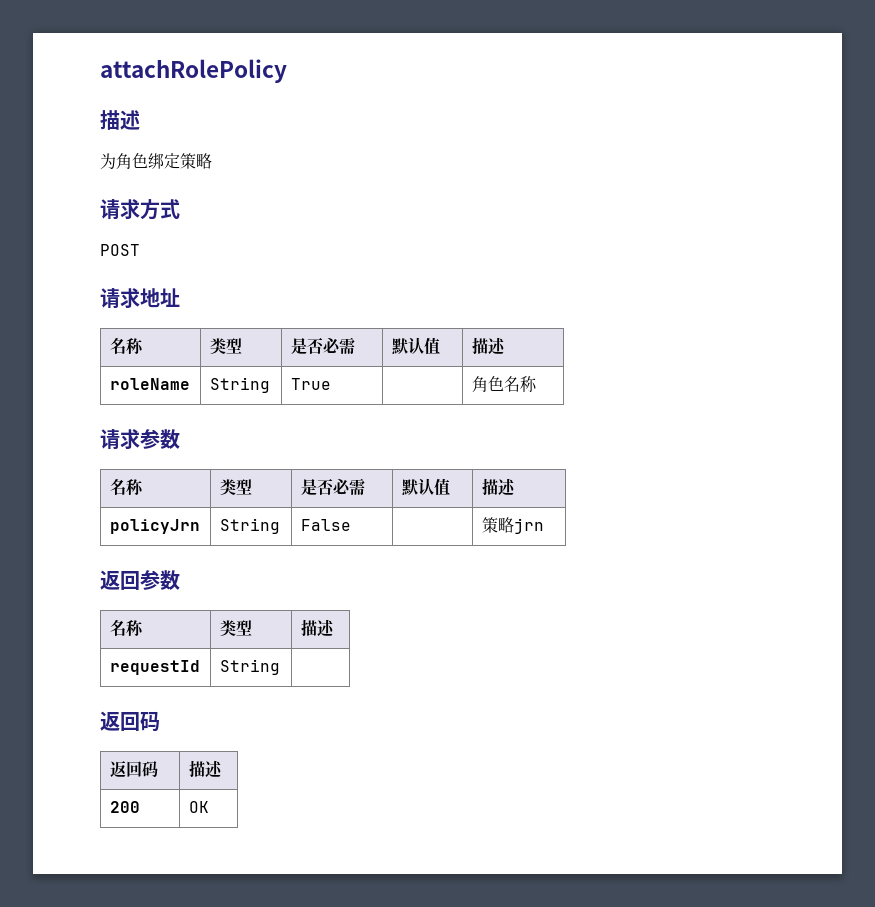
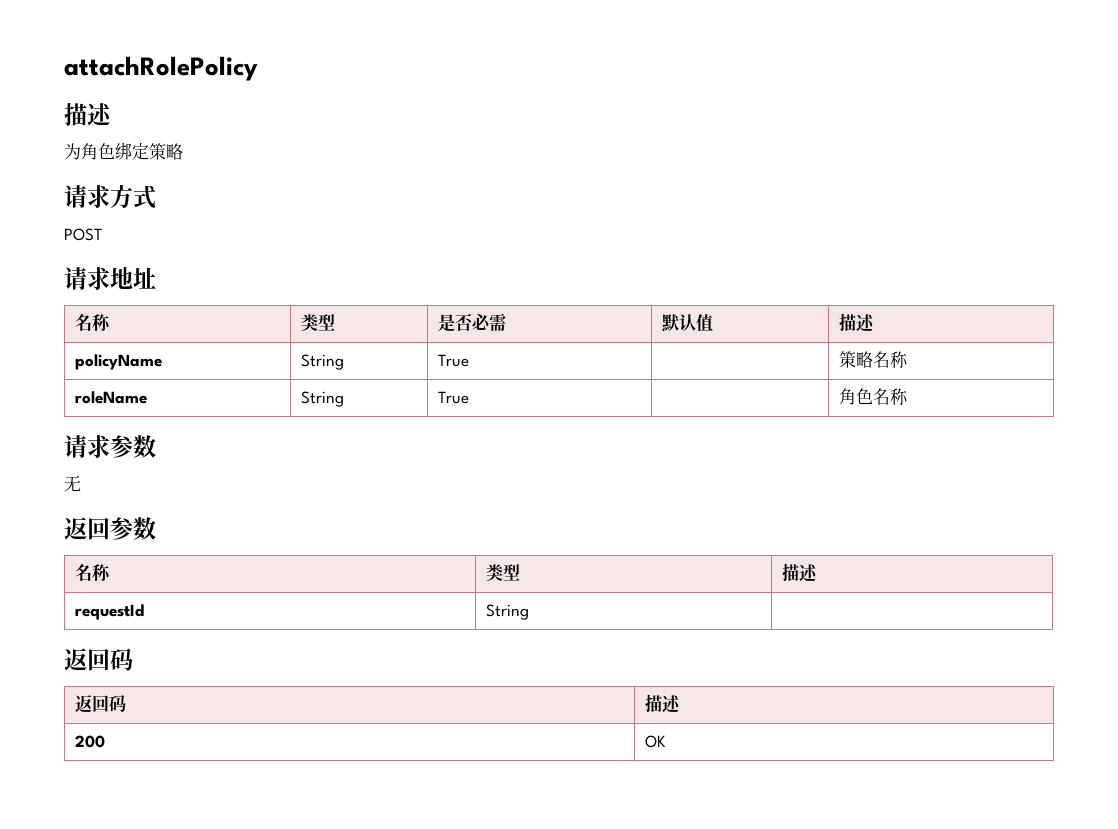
+ policyName | String | True | | 策略名称
  请求参数
- 名称 | 类型 | 是否必需 | 默认值 | 描述
- policyJrn | String | False | | 策略jrn
+ 无

